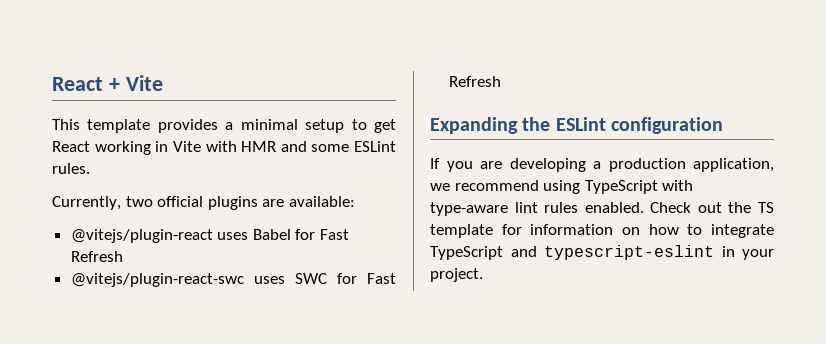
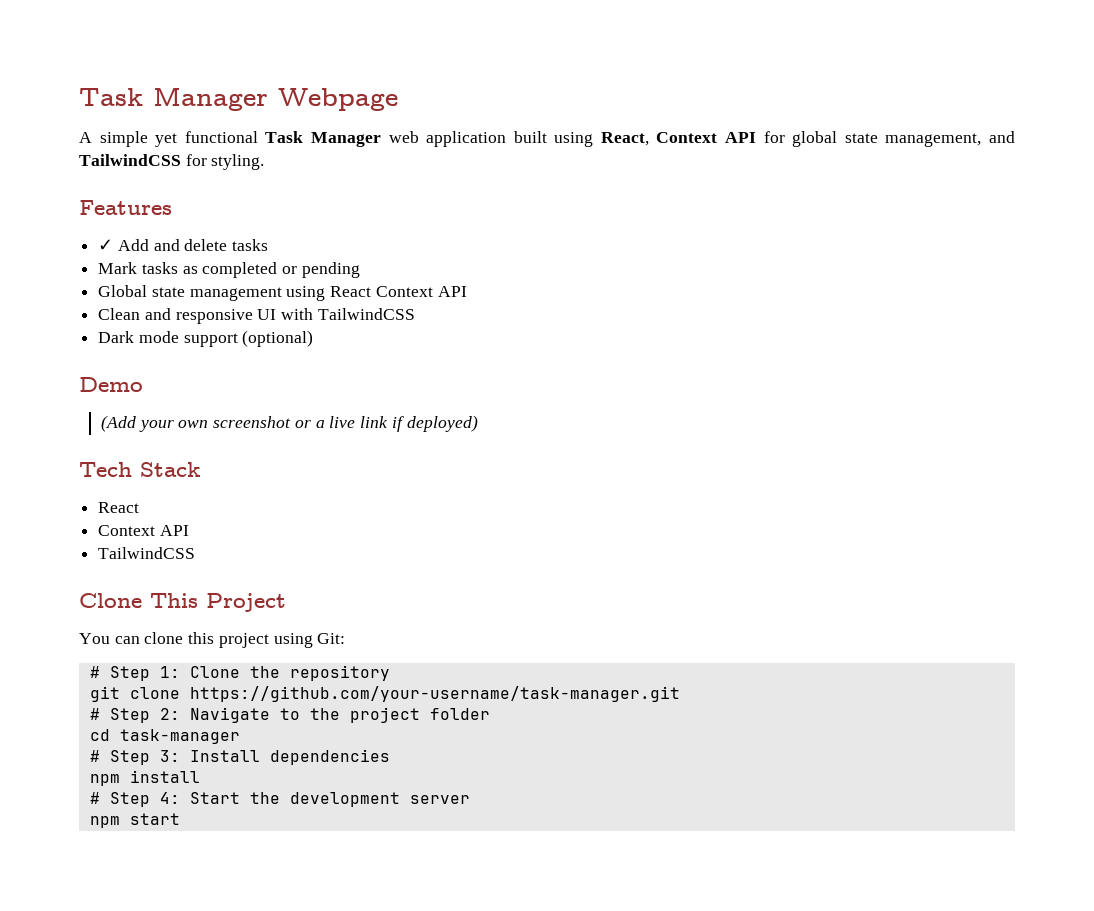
- React + Vite
- This template provides a minimal setup to get React working in Vite with HMR and some ESLint rules.
- Currently, two official plugins are available:
- @vitejs/plugin-react uses Babel for Fast Refresh
- @vitejs/plugin-react-swc uses SWC for Fast Refresh
- Expanding the ESLint configuration
- If you are developing a production application, we recommend using TypeScript with type-aware lint rules enabled. Check out the TS template for information on how to integrate TypeScript and typescript-eslint in your project.
+ Task Manager Webpage
+ A simple yet functional Task Manager web application built using React, Context API for global state management, and TailwindCSS for styling.
+ Features
+ ✓ Add and delete tasks
+ Mark tasks as completed or pending
+ Global state management using React Context API
+ Clean and responsive UI with TailwindCSS
+ Dark mode support (optional)
+ Demo
+ (Add your own screenshot or a live link if deployed)
+ Tech Stack
+ React
+ Context API
+ TailwindCSS
+ Clone This Project
+ You can clone this project using Git:
+ # Step 1: Clone the repository
+ git clone https://github.com/your-username/task-manager.git
+ # Step 2: Navigate to the project folder
+ cd task-manager
+ # Step 3: Install dependencies
+ npm install
+ # Step 4: Start the development server
+ npm start

